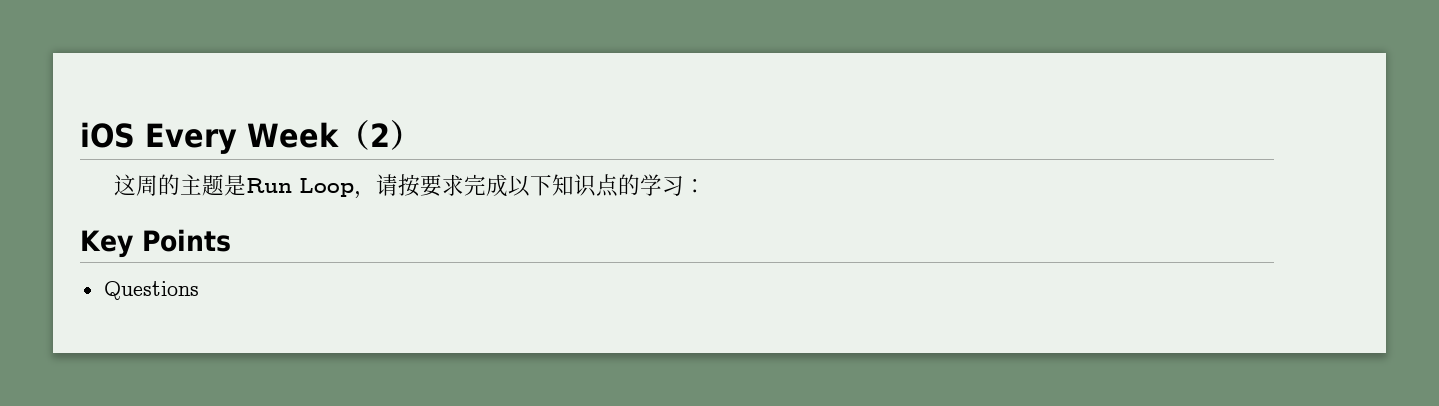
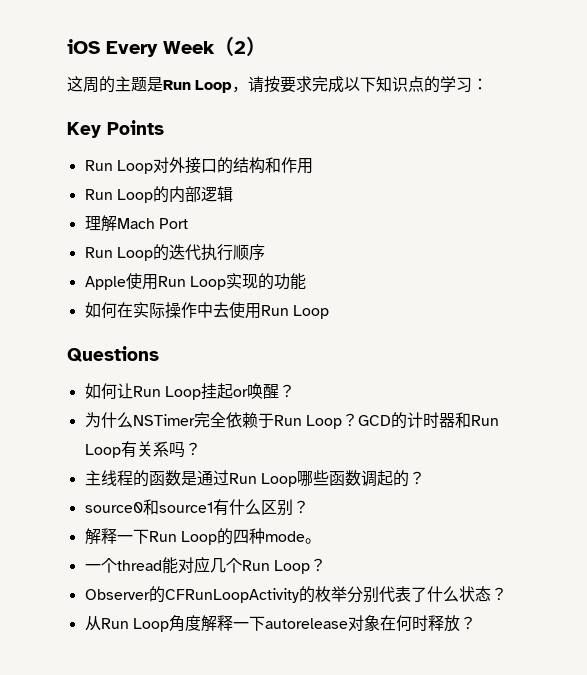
+ Run Loop对外接口的结构和作用
+ Run Loop的内部逻辑
+ 理解Mach Port
+ Run Loop的迭代执行顺序
+ Apple使用Run Loop实现的功能
+ 如何在实际操作中去使用Run Loop
  Questions
+ 如何让Run Loop挂起or唤醒？
+ 为什么NSTimer完全依赖于Run Loop？GCD的计时器和Run Loop有关系吗？
+ 主线程的函数是通过Run Loop哪些函数调起的？
+ source0和source1有什么区别？
+ 解释一下Run Loop的四种mode。
+ 一个thread能对应几个Run Loop？
+ Observer的CFRunLoopActivity的枚举分别代表了什么状态？
+ 从Run Loop角度解释一下autorelease对象在何时释放？

